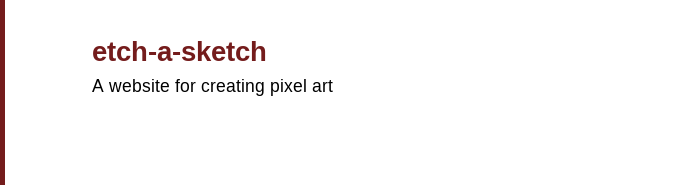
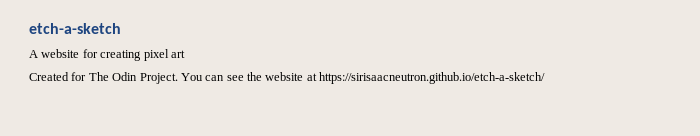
+ Created for The Odin Project. You can see the website at https://sirisaacneutron.github.io/etch-a-sketch/

